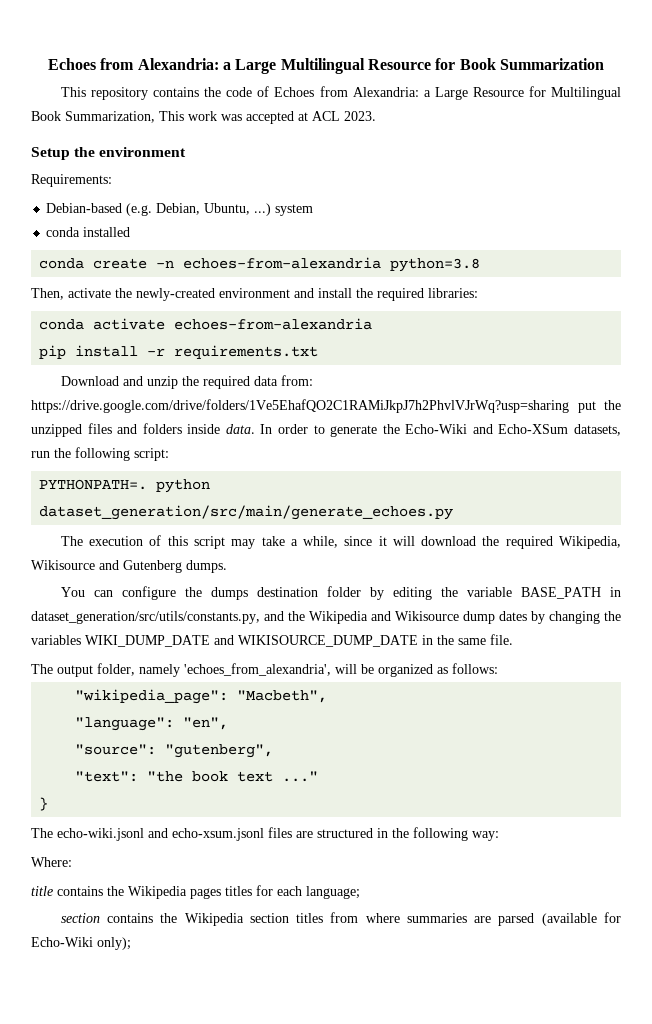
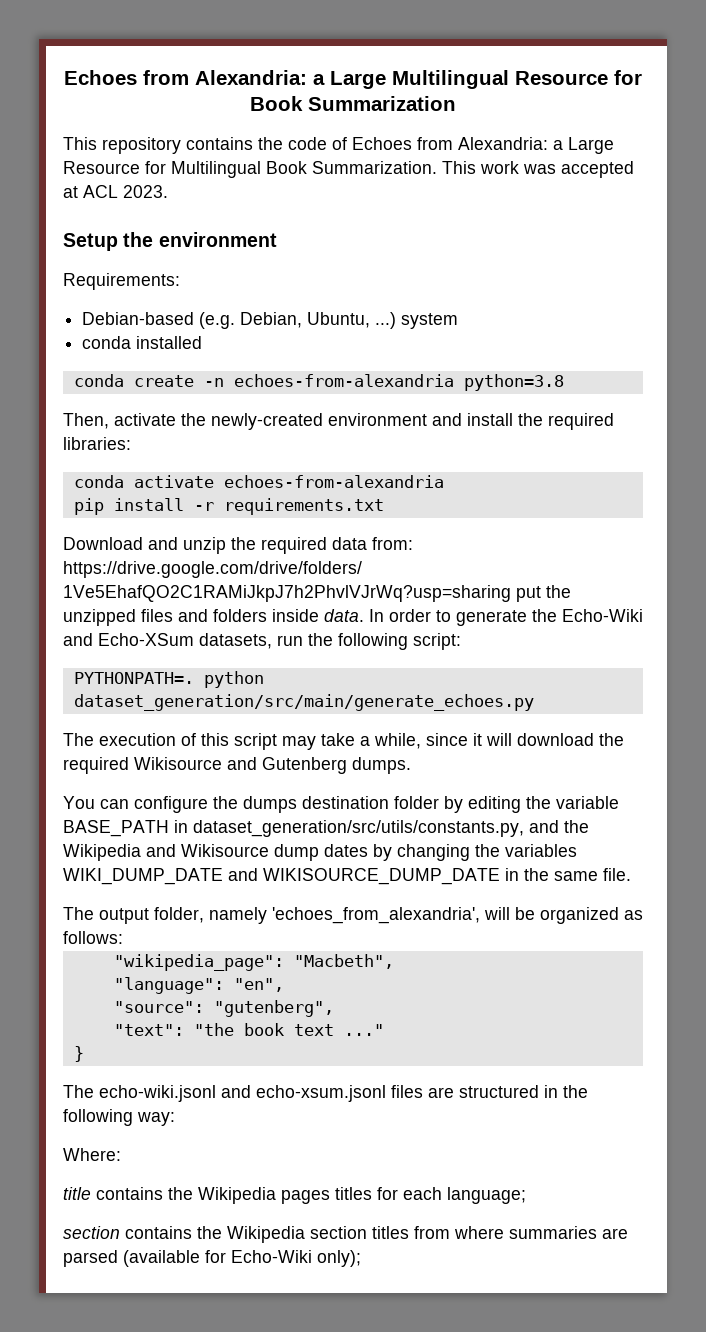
- This repository contains the code of Echoes from Alexandria: a Large Resource for Multilingual Book Summarization, This work was accepted at ACL 2023.
+ This repository contains the code of Echoes from Alexandria: a Large Resource for Multilingual Book Summarization. This work was accepted at ACL 2023.
- The execution of this script may take a while, since it will download the required Wikipedia, Wikisource and Gutenberg dumps.
+ The execution of this script may take a while, since it will download the required Wikisource and Gutenberg dumps.

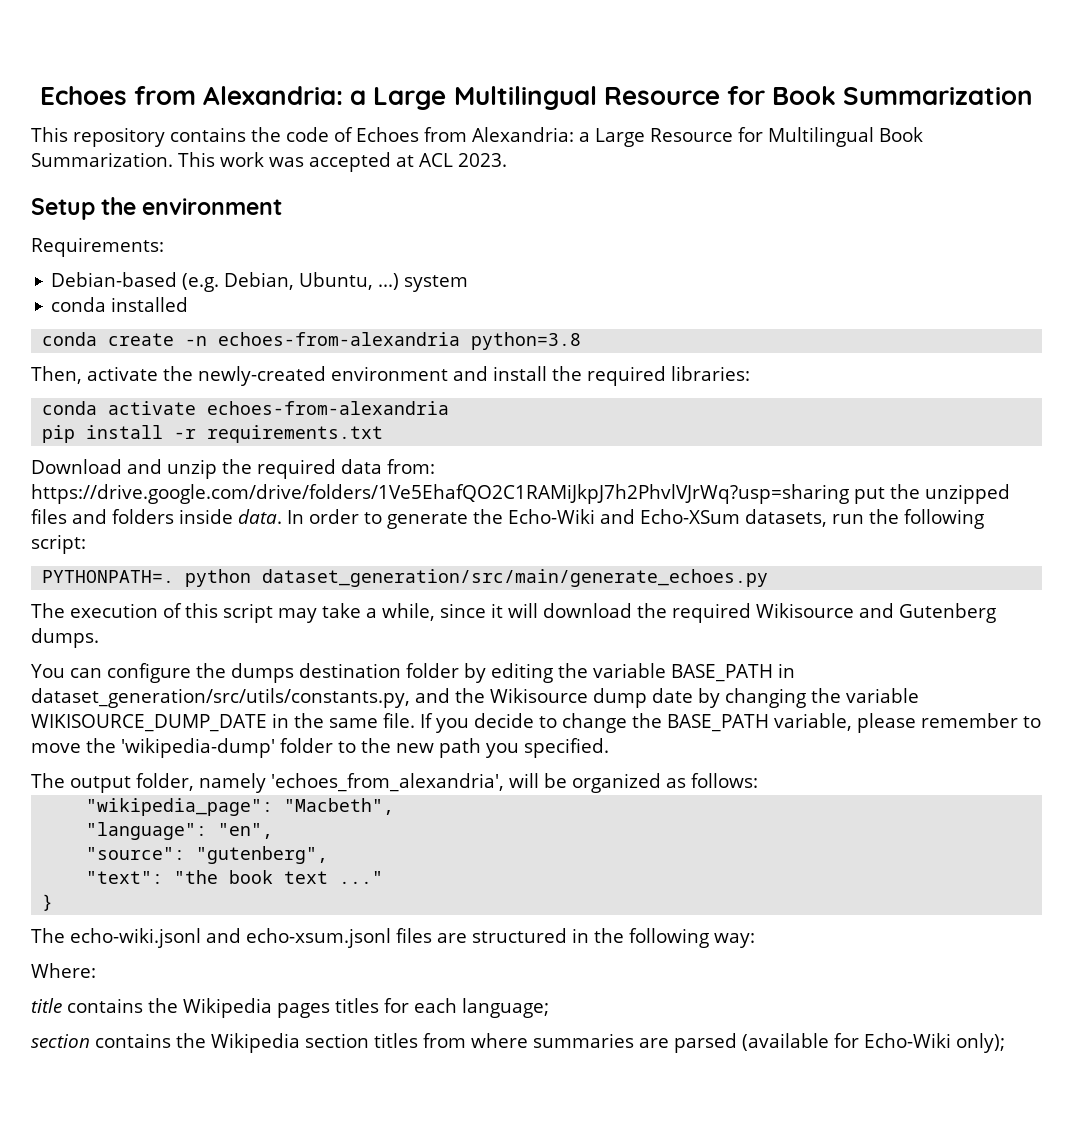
- You can configure the dumps destination folder by editing the variable BASE_PATH in dataset_generation/src/utils/constants.py, and the Wikipedia and Wikisource dump dates by changing the variables WIKI_DUMP_DATE and WIKISOURCE_DUMP_DATE in the same file.
+ You can configure the dumps destination folder by editing the variable BASE_PATH in dataset_generation/src/utils/constants.py, and the Wikisource dump date by changing the variable WIKISOURCE_DUMP_DATE in the same file. If you decide to change the BASE_PATH variable, please remember to move the 'wikipedia-dump' folder to the new path you specified.

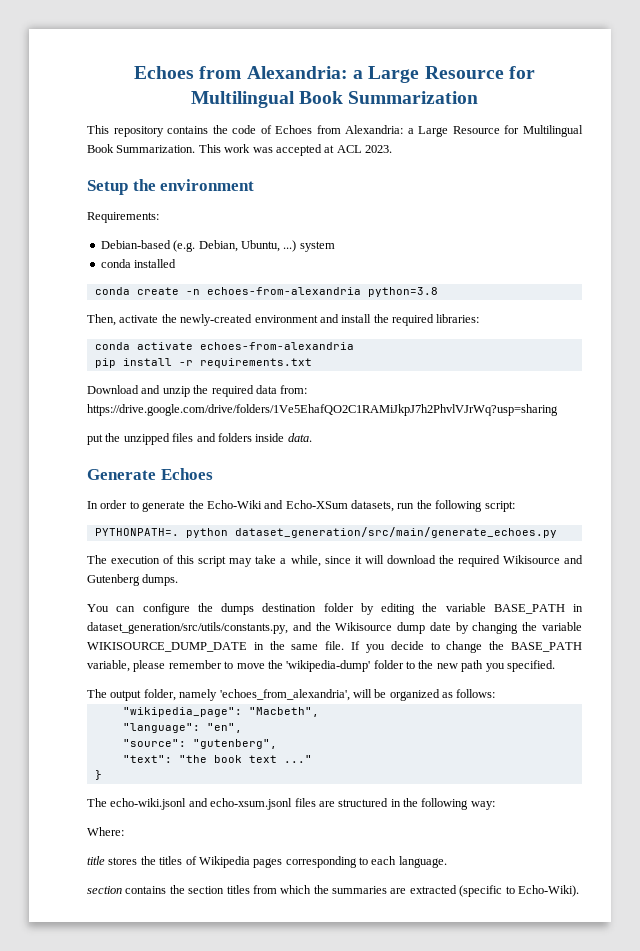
- Echoes from Alexandria: a Large Multilingual Resource for Book Summarization
+ Echoes from Alexandria: a Large Resource for Multilingual Book Summarization
- Download and unzip the required data from: https://drive.google.com/drive/folders/1Ve5EhafQO2C1RAMiJkpJ7h2PhvlVJrWq?usp=sharing put the unzipped files and folders inside data. In order to generate the Echo-Wiki and Echo-XSum datasets, run the following script:
+ Download and unzip the required data from: https://drive.google.com/drive/folders/1Ve5EhafQO2C1RAMiJkpJ7h2PhvlVJrWq?usp=sharing
+ put the unzipped files and folders inside data.
+ Generate Echoes
+ In order to generate the Echo-Wiki and Echo-XSum datasets, run the following script:
- title contains the Wikipedia pages titles for each language;
+ title stores the titles of Wikipedia pages corresponding to each language.
- section contains the Wikipedia section titles from where summaries are parsed (available for Echo-Wiki only);
+ section contains the section titles from which the summaries are extracted (specific to Echo-Wiki).

